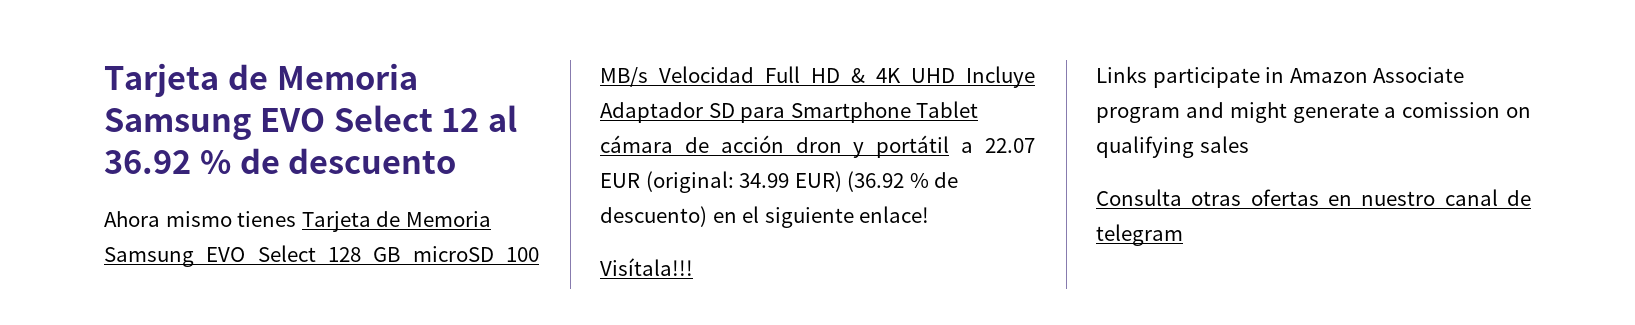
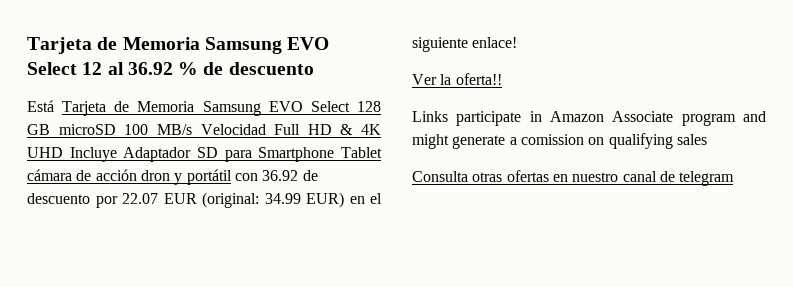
- Ahora mismo tienes Tarjeta de Memoria Samsung EVO Select 128 GB microSD 100 MB/s Velocidad Full HD & 4K UHD Incluye Adaptador SD para Smartphone Tablet cámara de acción dron y portátil a 22.07 EUR (original: 34.99 EUR) (36.92 % de descuento) en el siguiente enlace!
+ Está Tarjeta de Memoria Samsung EVO Select 128 GB microSD 100 MB/s Velocidad Full HD & 4K UHD Incluye Adaptador SD para Smartphone Tablet cámara de acción dron y portátil con 36.92 de descuento por 22.07 EUR (original: 34.99 EUR) en el siguiente enlace!
- Visítala!!!
+ Ver la oferta!!

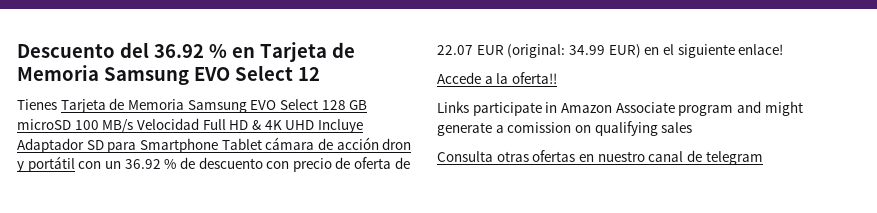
- Tarjeta de Memoria Samsung EVO Select 12 al 36.92 % de descuento
- Está Tarjeta de Memoria Samsung EVO Select 128 GB microSD 100 MB/s Velocidad Full HD & 4K UHD Incluye Adaptador SD para Smartphone Tablet cámara de acción dron y portátil con 36.92 de descuento por 22.07 EUR (original: 34.99 EUR) en el siguiente enlace!
+ Descuento del 36.92 % en Tarjeta de Memoria Samsung EVO Select 12
+ Tienes Tarjeta de Memoria Samsung EVO Select 128 GB microSD 100 MB/s Velocidad Full HD & 4K UHD Incluye Adaptador SD para Smartphone Tablet cámara de acción dron y portátil con un 36.92 % de descuento con precio de oferta de 22.07 EUR (original: 34.99 EUR) en el siguiente enlace!
- Ver la oferta!!
+ Accede a la oferta!!

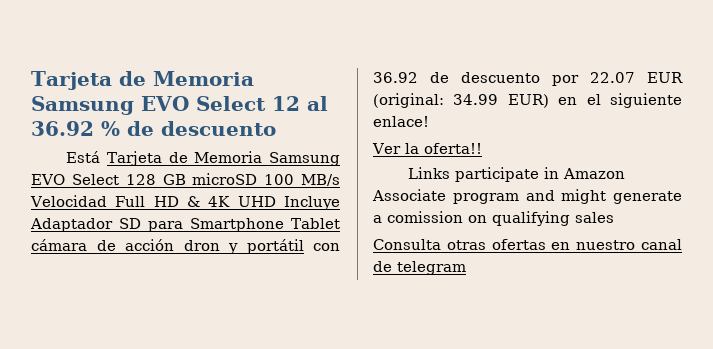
- Descuento del 36.92 % en Tarjeta de Memoria Samsung EVO Select 12
- Tienes Tarjeta de Memoria Samsung EVO Select 128 GB microSD 100 MB/s Velocidad Full HD & 4K UHD Incluye Adaptador SD para Smartphone Tablet cámara de acción dron y portátil con un 36.92 % de descuento con precio de oferta de 22.07 EUR (original: 34.99 EUR) en el siguiente enlace!
+ Tarjeta de Memoria Samsung EVO Select 12 al 36.92 % de descuento
+ Está Tarjeta de Memoria Samsung EVO Select 128 GB microSD 100 MB/s Velocidad Full HD & 4K UHD Incluye Adaptador SD para Smartphone Tablet cámara de acción dron y portátil con 36.92 de descuento por 22.07 EUR (original: 34.99 EUR) en el siguiente enlace!
- Accede a la oferta!!
+ Ver la oferta!!

